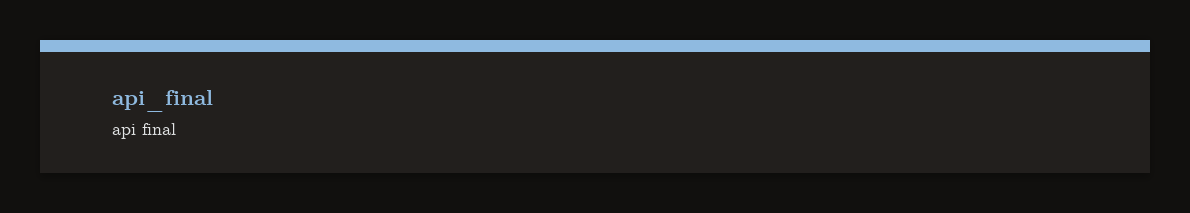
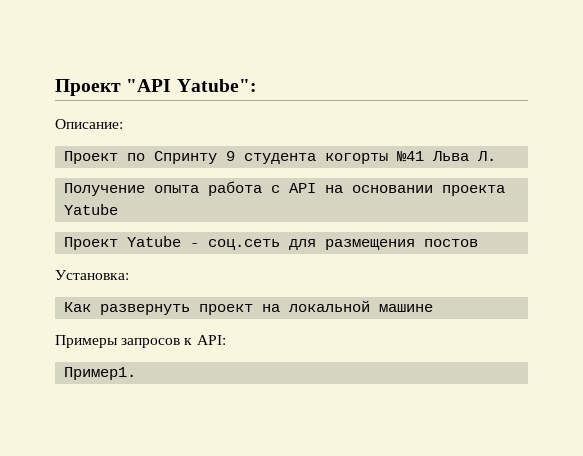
- api_final
- api final
+ Проект "API Yatube":
+ Описание:
+ Проект по Спринту 9 студента когорты №41 Льва Л.
+ Получение опыта работа с API на основании проекта Yatube
+ Проект Yatube - соц.сеть для размещения постов
+ Установка:
+ Как развернуть проект на локальной машине
+ Примеры запросов к API:
+ Пример1.

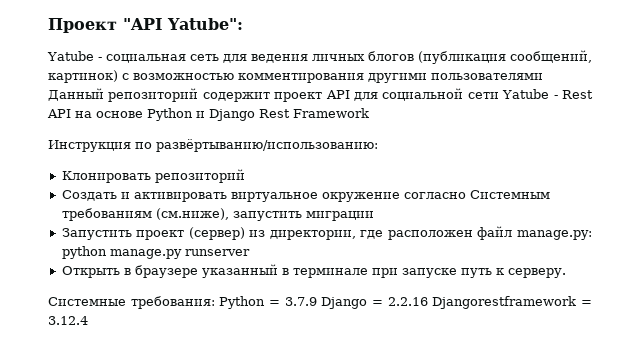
- Описание:
- Проект по Спринту 9 студента когорты №41 Льва Л.
- Получение опыта работа с API на основании проекта Yatube
- Проект Yatube - соц.сеть для размещения постов
- Установка:
- Как развернуть проект на локальной машине
- Примеры запросов к API:
- Пример1.
+ Yatube - социальная сеть для ведения личных блогов (публикация сообщений, картинок) с возможностью комментирования другими пользователями Данный репозиторий содержит проект API для социальной сети Yatube - Rest API на основе Python и Django Rest Framework
+ Инструкция по развёртыванию/использованию:
+ Клонировать репозиторий
+ Создать и активировать виртуальное окружение согласно Системным требованиям (см.ниже), запустить миграции
+ Запустить проект (сервер) из директории, где расположен файл manage.py: python manage.py runserver
+ Открыть в браузере указанный в терминале при запуске путь к серверу.
+ Cистемные требования: Python = 3.7.9 Django = 2.2.16 Djangorestframework = 3.12.4

